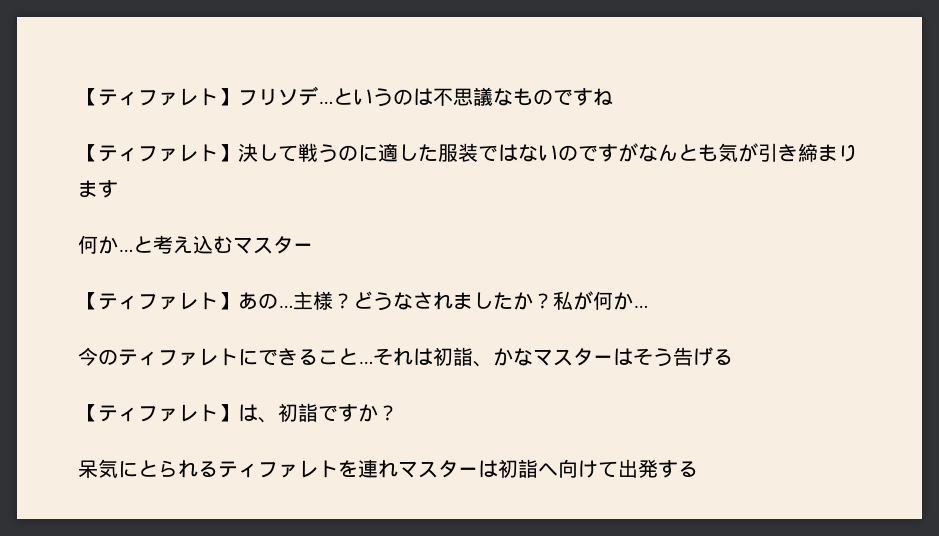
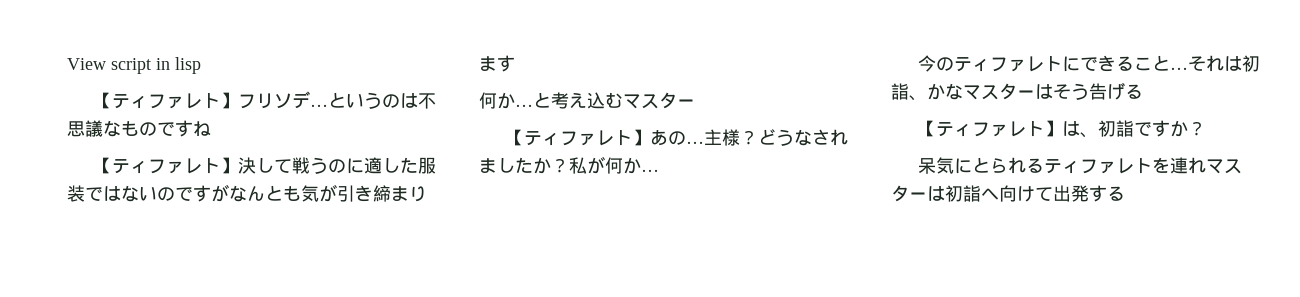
+ View script in lisp

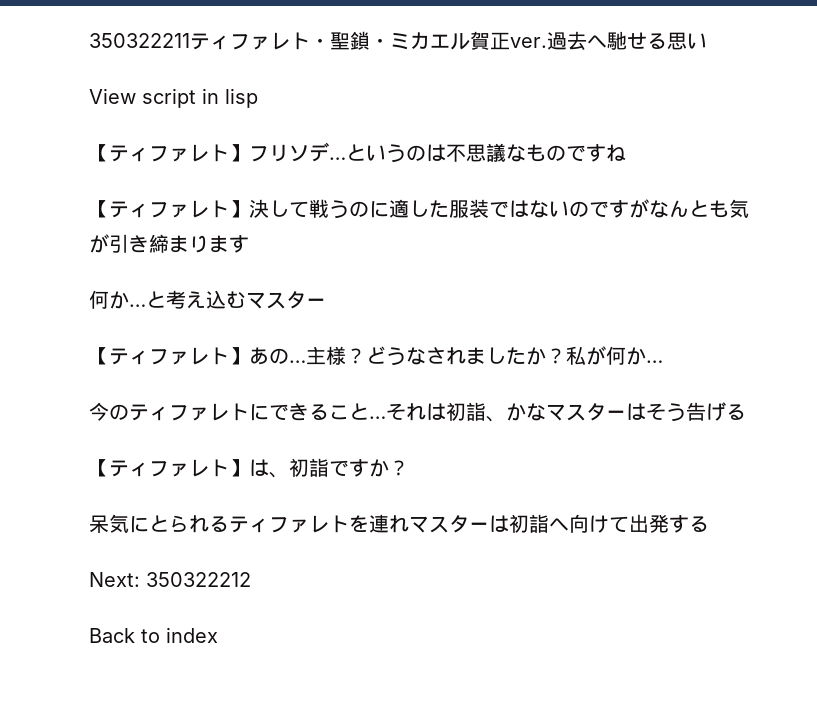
+ 350322211ティファレト・聖鎖・ミカエル賀正ver.過去へ馳せる思い
+ Next: 350322212
+ Back to index

